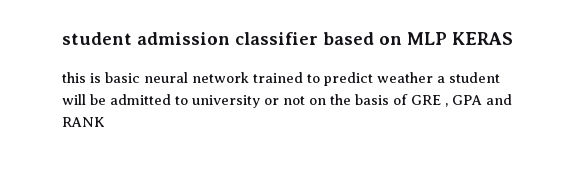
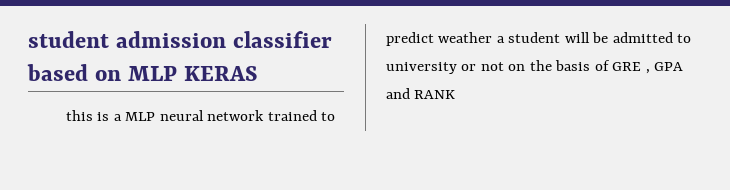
- this is basic neural network trained to predict weather a student will be admitted to university or not on the basis of GRE , GPA and RANK
+ this is a MLP neural network trained to predict weather a student will be admitted to university or not on the basis of GRE , GPA and RANK

